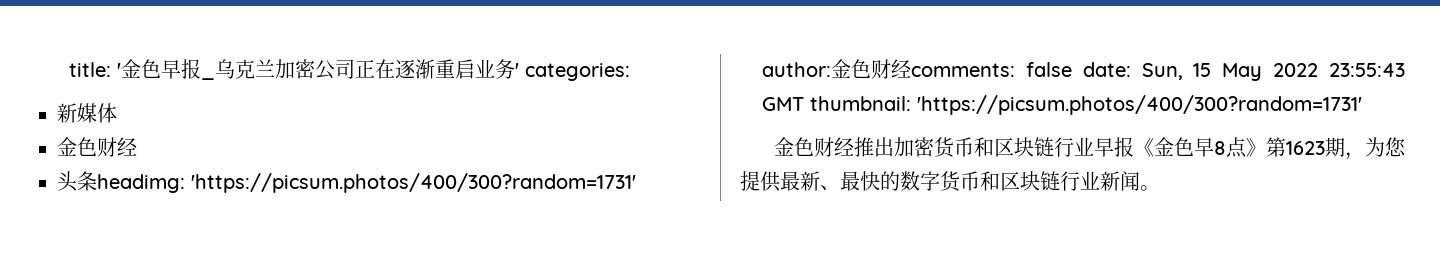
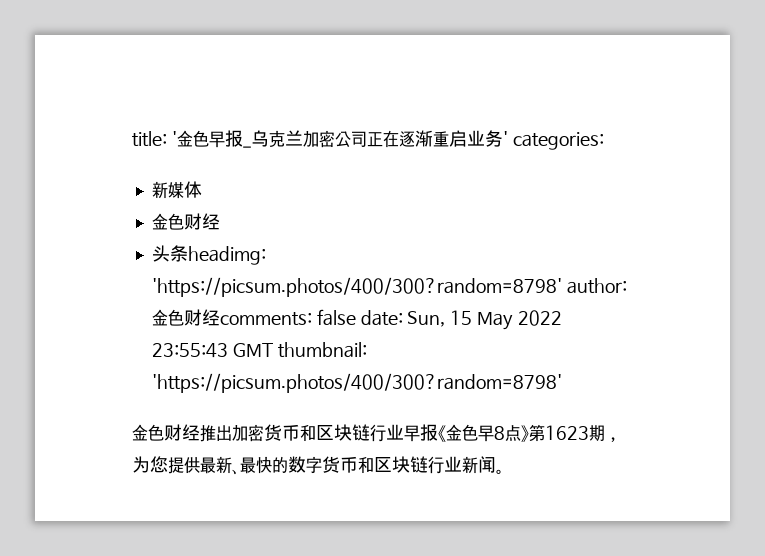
- 头条headimg: 'https://picsum.photos/400/300?random=1731' author:金色财经comments: false date: Sun, 15 May 2022 23:55:43 GMT thumbnail: 'https://picsum.photos/400/300?random=1731'
+ 头条headimg: 'https://picsum.photos/400/300?random=8798' author:金色财经comments: false date: Sun, 15 May 2022 23:55:43 GMT thumbnail: 'https://picsum.photos/400/300?random=8798'

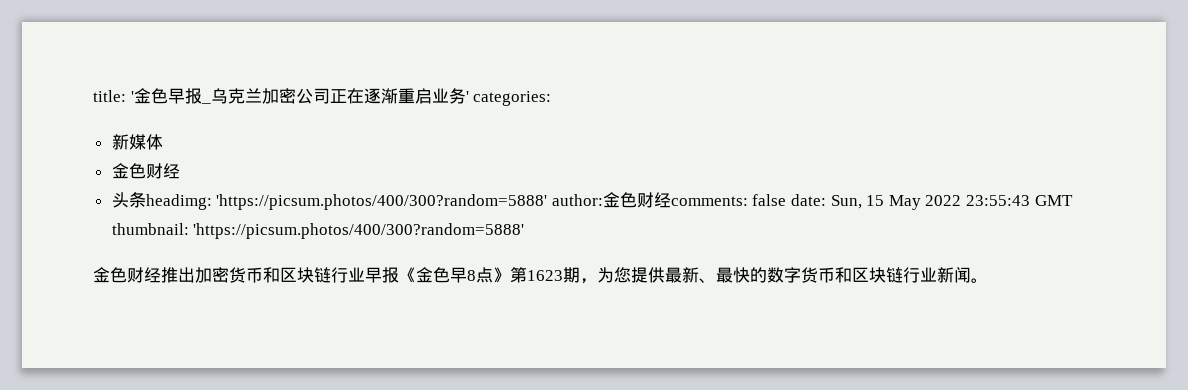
- 头条headimg: 'https://picsum.photos/400/300?random=8798' author:金色财经comments: false date: Sun, 15 May 2022 23:55:43 GMT thumbnail: 'https://picsum.photos/400/300?random=8798'
+ 头条headimg: 'https://picsum.photos/400/300?random=5888' author:金色财经comments: false date: Sun, 15 May 2022 23:55:43 GMT thumbnail: 'https://picsum.photos/400/300?random=5888'

